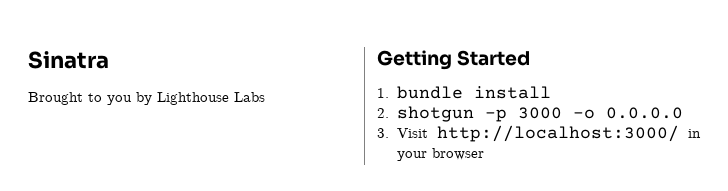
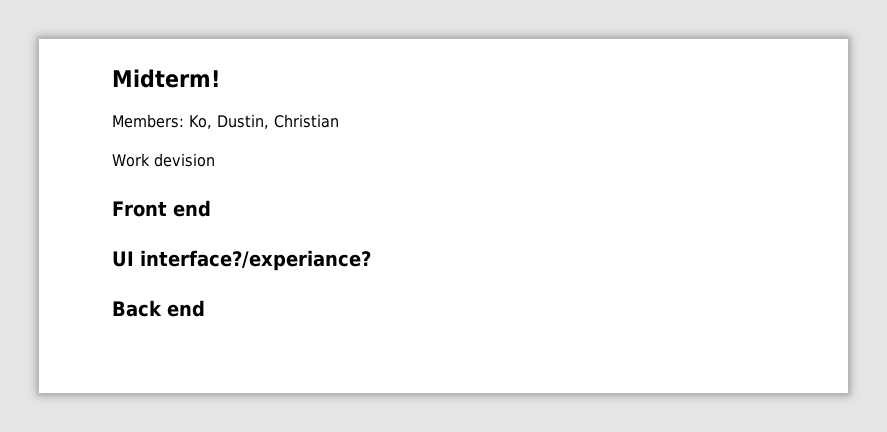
- Sinatra
- Brought to you by Lighthouse Labs
- Getting Started
- 1. bundle install
- 2. shotgun -p 3000 -o 0.0.0.0
- 3. Visit http://localhost:3000/ in your browser
+ Midterm!
+ Members: Ko, Dustin, Christian
+ Work devision
+ Front end
+ UI interface?/experiance?
+ Back end

